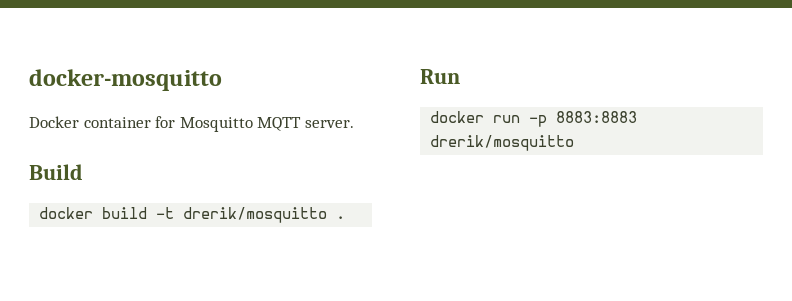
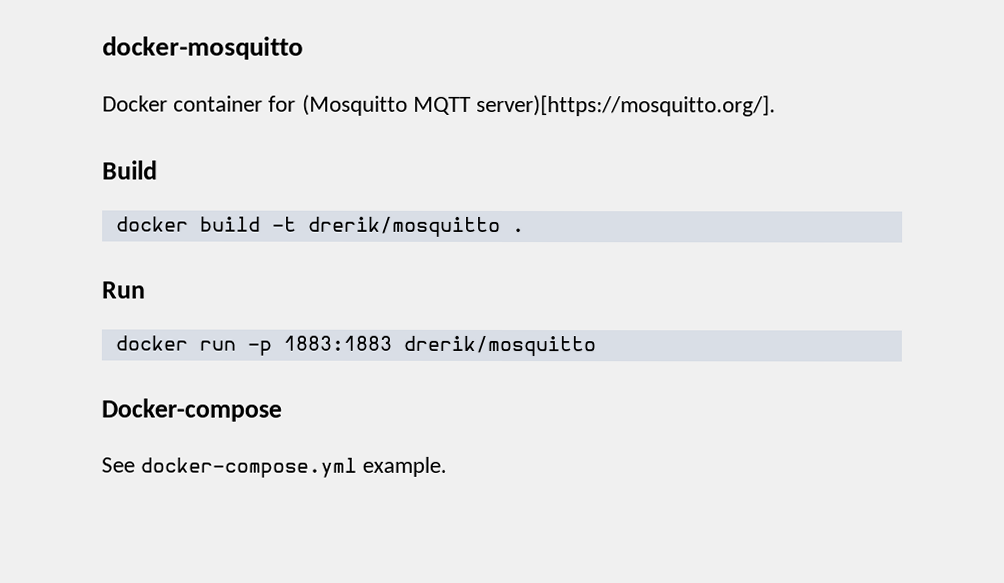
- Docker container for Mosquitto MQTT server.
+ Docker container for (Mosquitto MQTT server)[https://mosquitto.org/].
- docker run -p 8883:8883 drerik/mosquitto
+ docker run -p 1883:1883 drerik/mosquitto
+ Docker-compose
+ See docker-compose.yml example.

